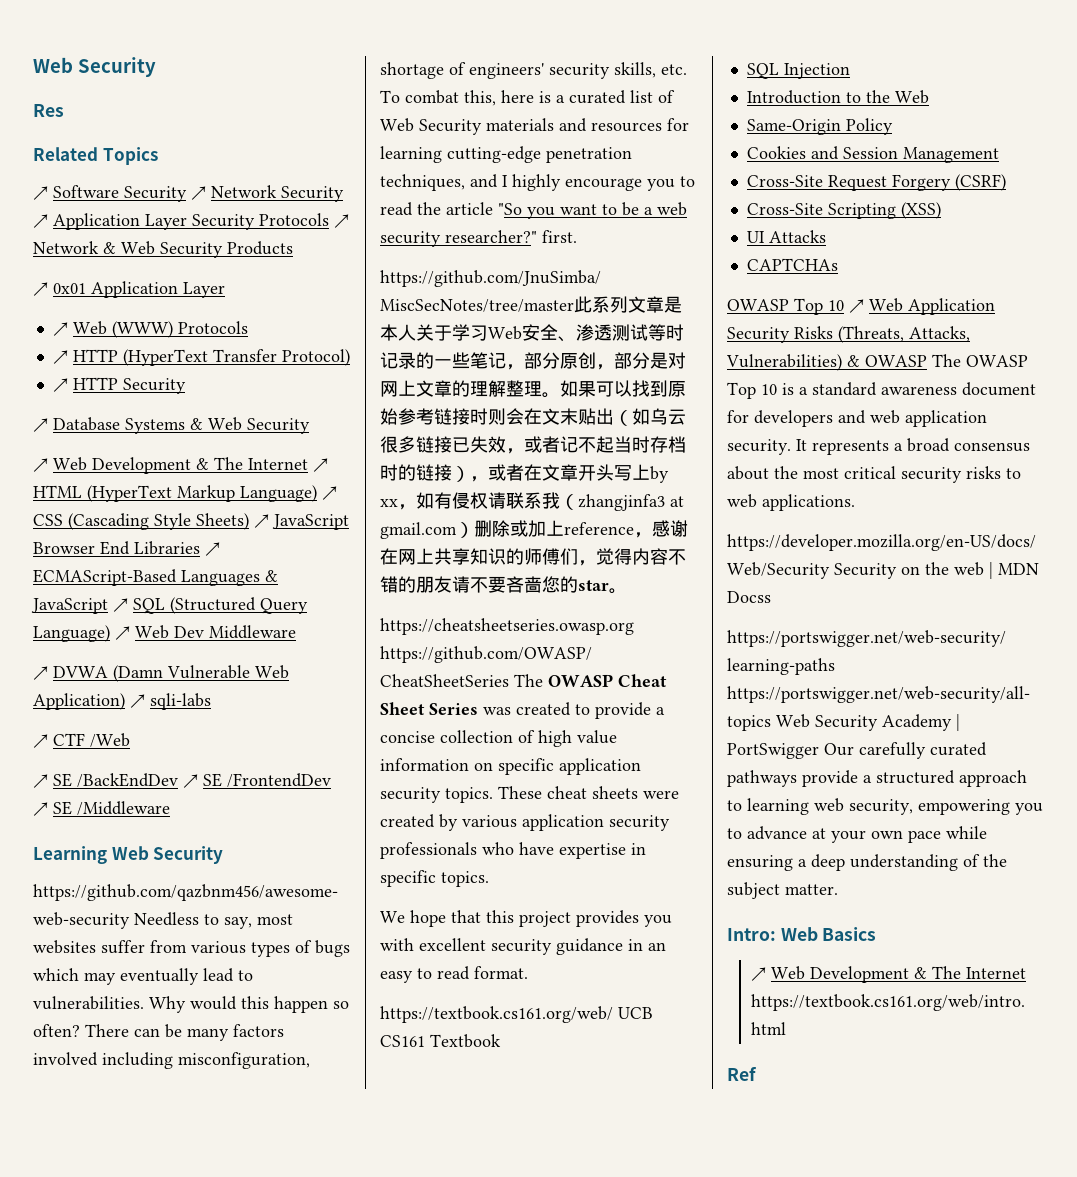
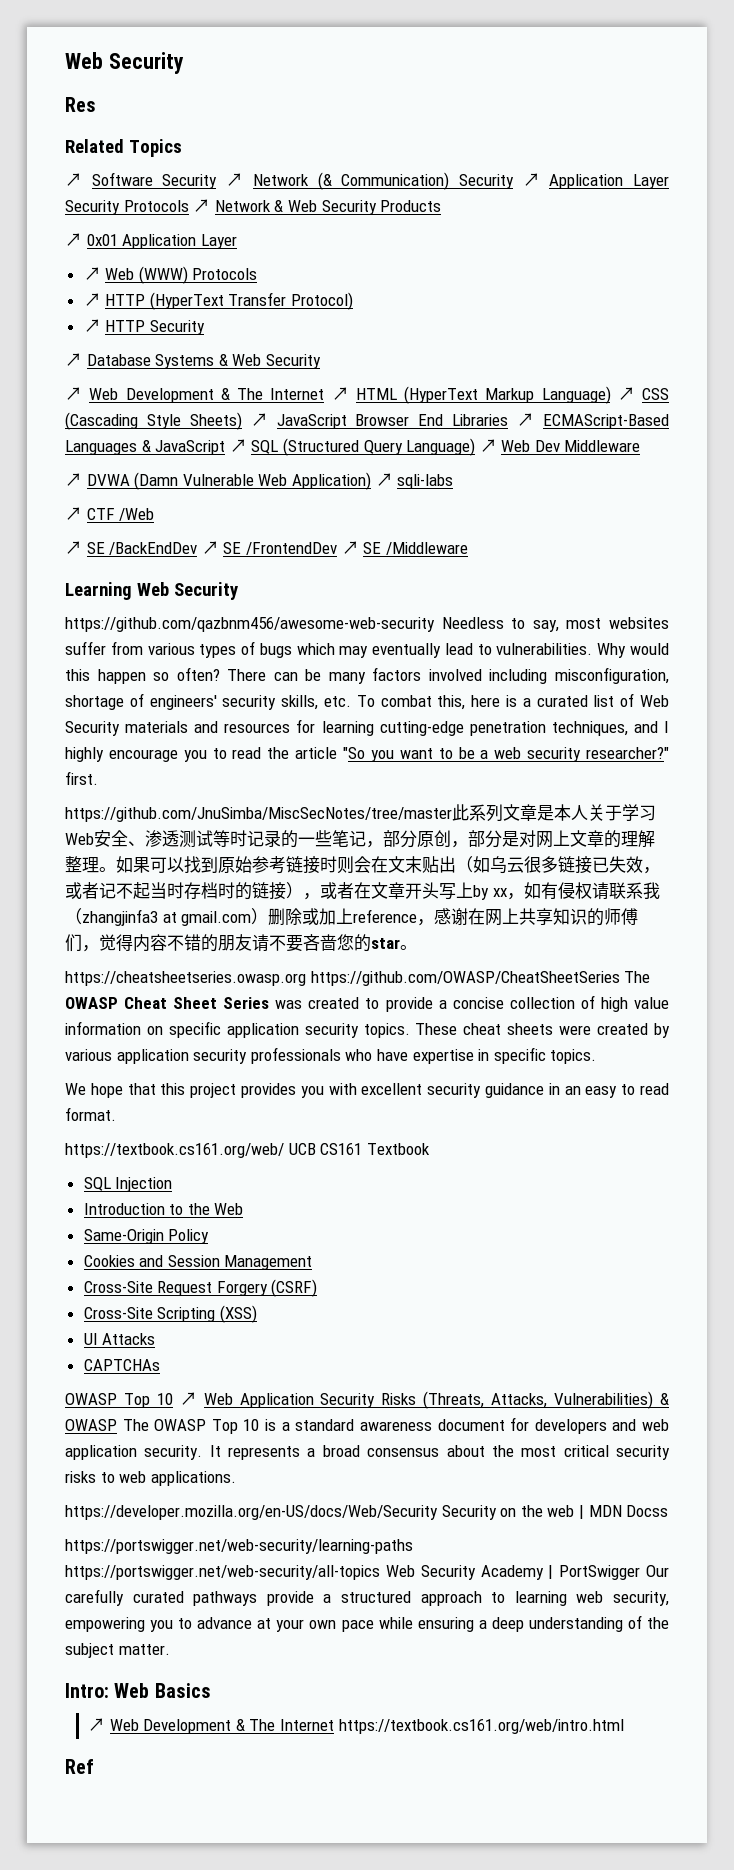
- ↗ Software Security ↗ Network Security ↗ Application Layer Security Protocols ↗ Network & Web Security Products
+ ↗ Software Security ↗ Network (& Communication) Security ↗ Application Layer Security Protocols ↗ Network & Web Security Products

